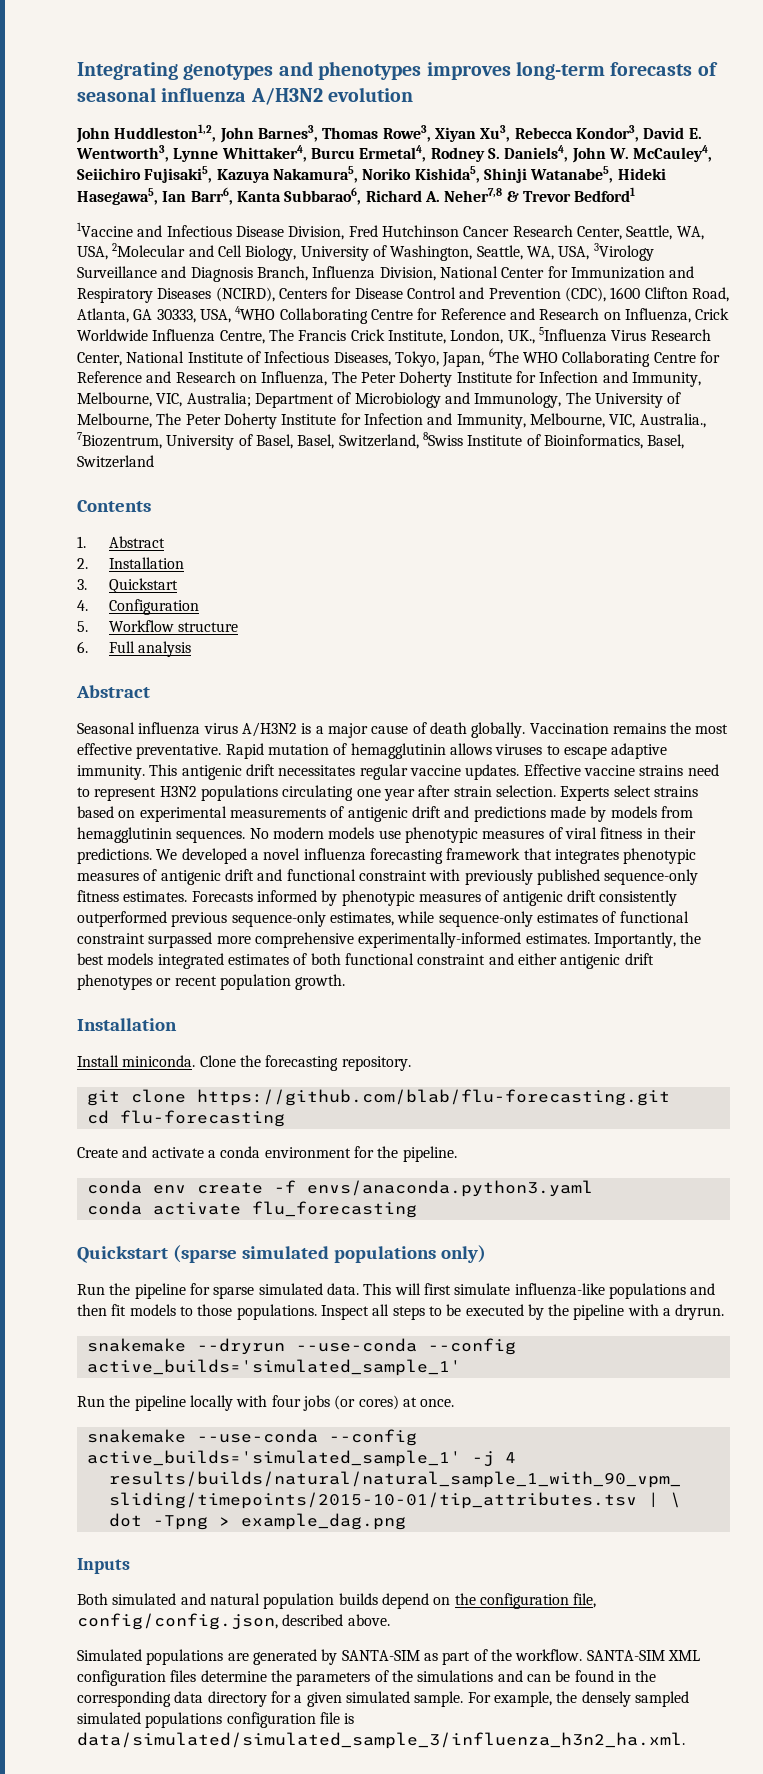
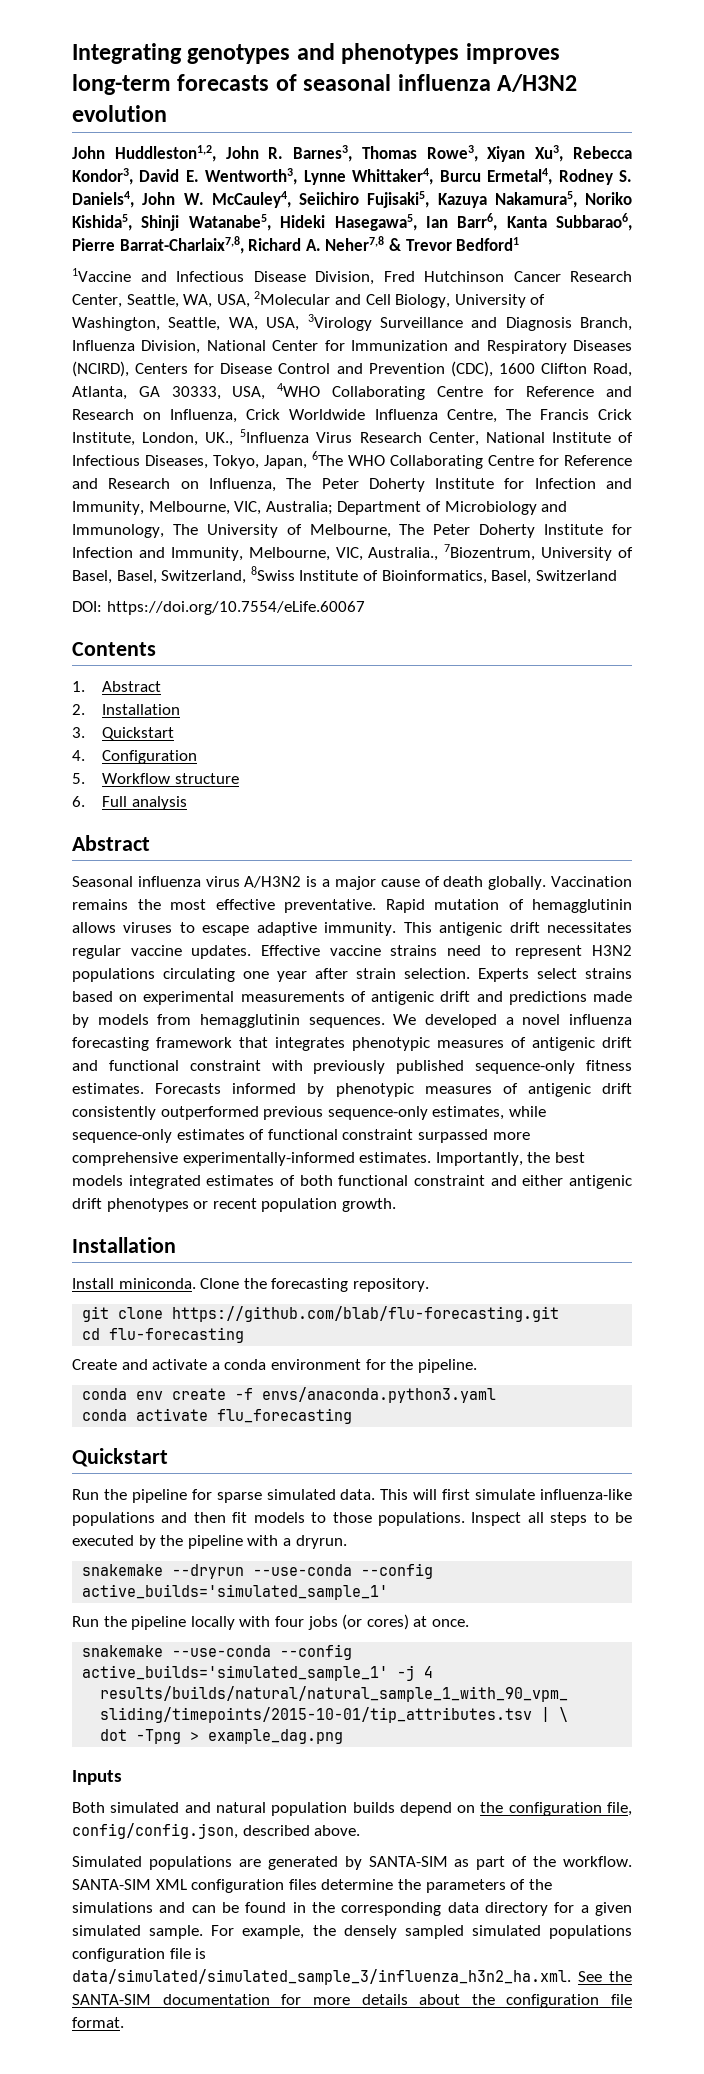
- John Huddleston1,2, John Barnes3, Thomas Rowe3, Xiyan Xu3, Rebecca Kondor3, David E. Wentworth3, Lynne Whittaker4, Burcu Ermetal4, Rodney S. Daniels4, John W. McCauley4, Seiichiro Fujisaki5, Kazuya Nakamura5, Noriko Kishida5, Shinji Watanabe5, Hideki Hasegawa5, Ian Barr6, Kanta Subbarao6, Richard A. Neher7,8 & Trevor Bedford1
+ John Huddleston1,2, John R. Barnes3, Thomas Rowe3, Xiyan Xu3, Rebecca Kondor3, David E. Wentworth3, Lynne Whittaker4, Burcu Ermetal4, Rodney S. Daniels4, John W. McCauley4, Seiichiro Fujisaki5, Kazuya Nakamura5, Noriko Kishida5, Shinji Watanabe5, Hideki Hasegawa5, Ian Barr6, Kanta Subbarao6, Pierre Barrat-Charlaix7,8, Richard A. Neher7,8 & Trevor Bedford1
+ DOI: https://doi.org/10.7554/eLife.60067
- No modern models use phenotypic measures of viral fitness in their predictions.
  conda activate flu_forecasting
- Quickstart (sparse simulated populations only)
+ Quickstart
- For example, the densely sampled simulated populations configuration file is data/simulated/simulated_sample_3/influenza_h3n2_ha.xml.
+ For example, the densely sampled simulated populations configuration file is data/simulated/simulated_sample_3/influenza_h3n2_ha.xml. See the SANTA-SIM documentation for more details about the configuration file format.

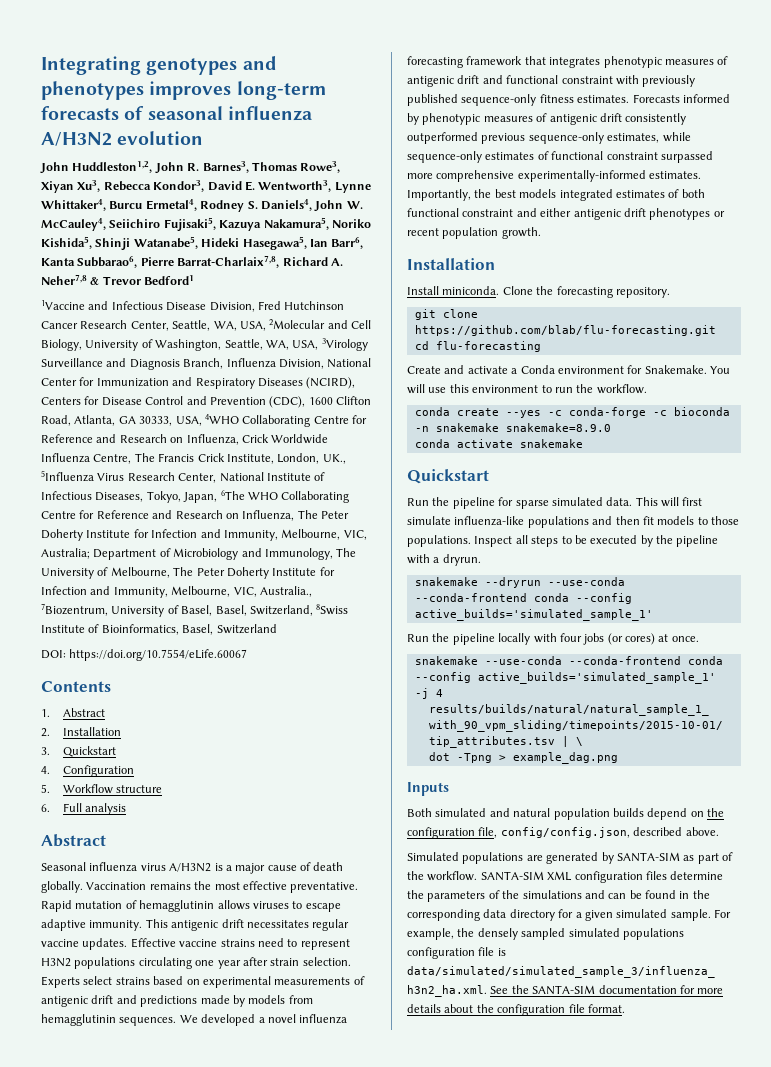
- Create and activate a conda environment for the pipeline.
- conda env create -f envs/anaconda.python3.yaml
+ Create and activate a Conda environment for Snakemake. You will use this environment to run the workflow.
+ conda create --yes -c conda-forge -c bioconda -n snakemake snakemake=8.9.0
- conda activate flu_forecasting
+ conda activate snakemake
- snakemake --dryrun --use-conda --config active_builds='simulated_sample_1'
+ snakemake --dryrun --use-conda --conda-frontend conda --config active_builds='simulated_sample_1'
- snakemake --use-conda --config active_builds='simulated_sample_1' -j 4
+ snakemake --use-conda --conda-frontend conda --config active_builds='simulated_sample_1' -j 4

